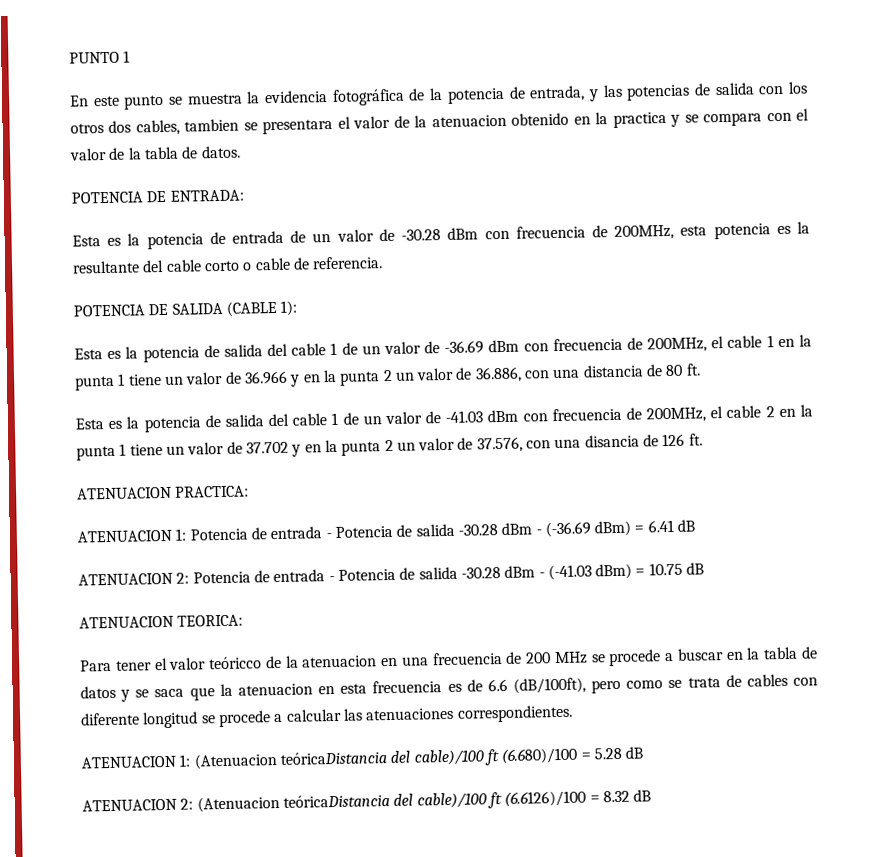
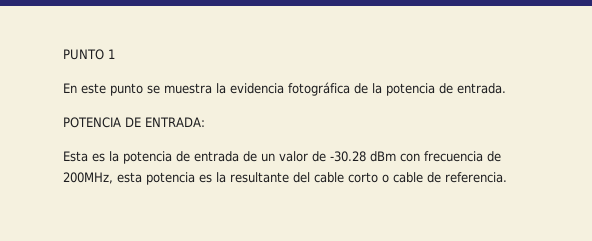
- En este punto se muestra la evidencia fotográfica de la potencia de entrada, y las potencias de salida con los otros dos cables, tambien se presentara el valor de la atenuacion obtenido en la practica y se compara con el valor de la tabla de datos.
+ En este punto se muestra la evidencia fotográfica de la potencia de entrada.
- POTENCIA DE SALIDA (CABLE 1):
- Esta es la potencia de salida del cable 1 de un valor de -36.69 dBm con frecuencia de 200MHz, el cable 1 en la punta 1 tiene un valor de 36.966 y en la punta 2 un valor de 36.886, con una distancia de 80 ft.
- Esta es la potencia de salida del cable 1 de un valor de -41.03 dBm con frecuencia de 200MHz, el cable 2 en la punta 1 tiene un valor de 37.702 y en la punta 2 un valor de 37.576, con una disancia de 126 ft.
- ATENUACION PRACTICA:
- ATENUACION 1: Potencia de entrada - Potencia de salida -30.28 dBm - (-36.69 dBm) = 6.41 dB
- ATENUACION 2: Potencia de entrada - Potencia de salida -30.28 dBm - (-41.03 dBm) = 10.75 dB
- ATENUACION TEORICA:
- Para tener el valor teóricco de la atenuacion en una frecuencia de 200 MHz se procede a buscar en la tabla de datos y se saca que la atenuacion en esta frecuencia es de 6.6 (dB/100ft), pero como se trata de cables con diferente longitud se procede a calcular las atenuaciones correspondientes.
- ATENUACION 1: (Atenuacion teóricaDistancia del cable)/100 ft (6.680)/100 = 5.28 dB
- ATENUACION 2: (Atenuacion teóricaDistancia del cable)/100 ft (6.6126)/100 = 8.32 dB

